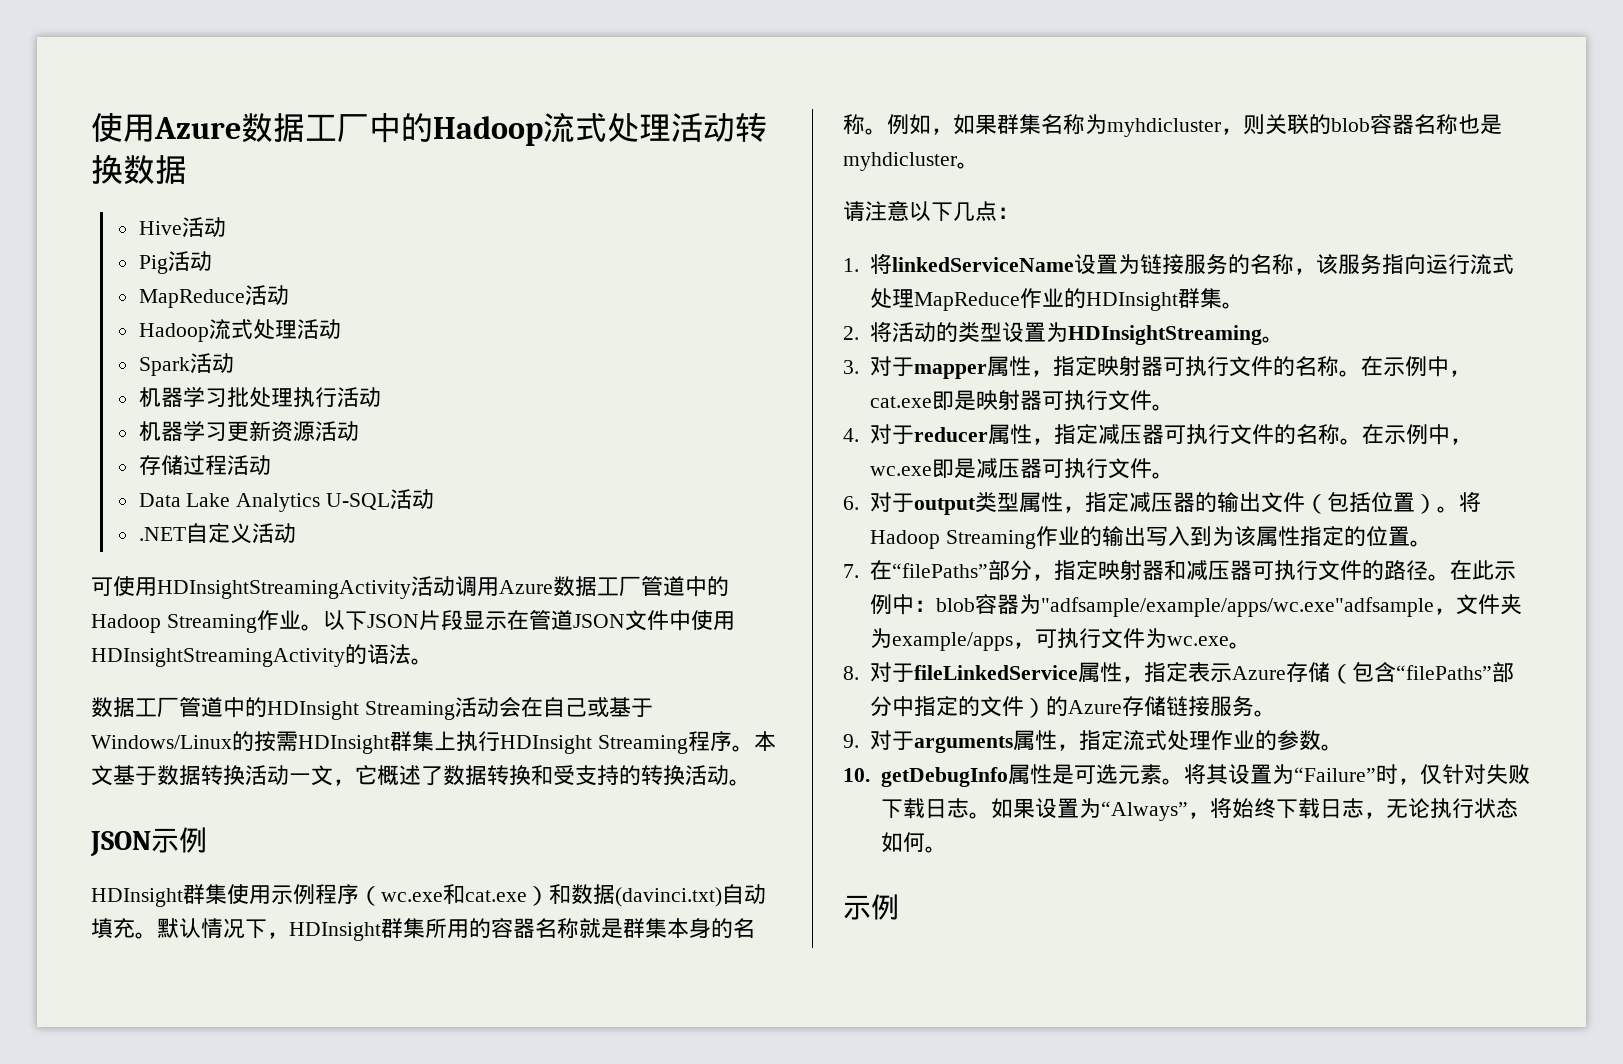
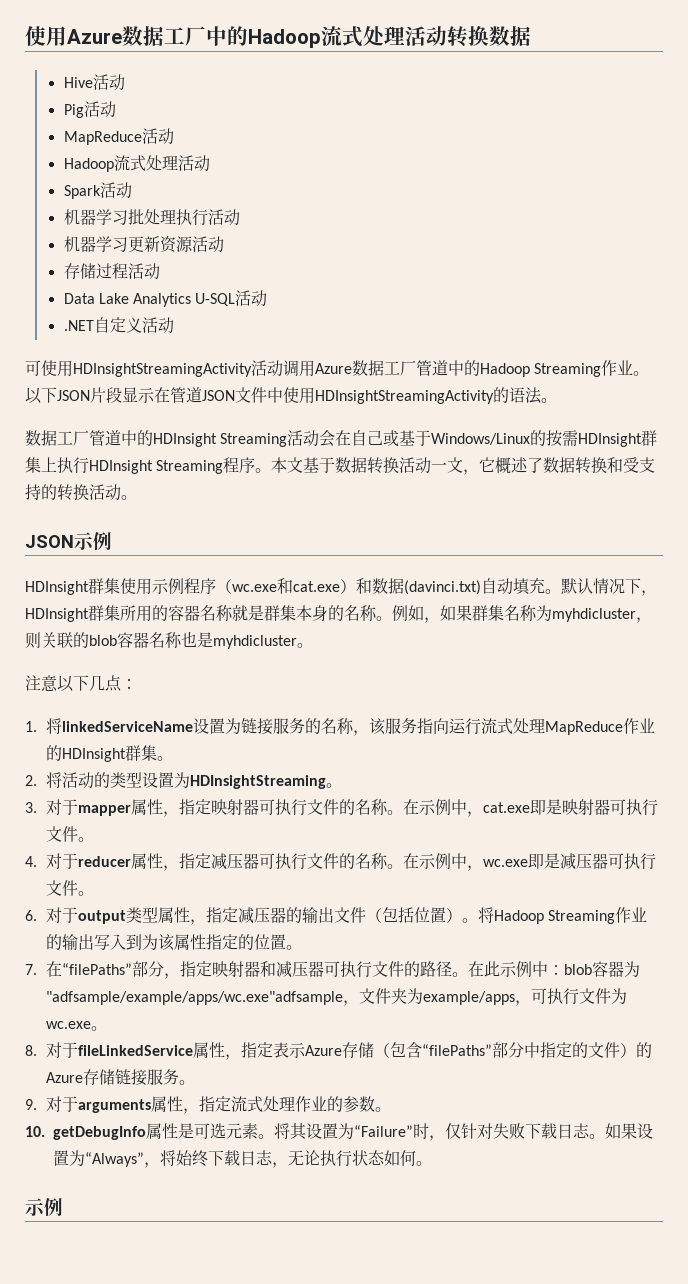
- 请注意以下几点：
+ 注意以下几点：

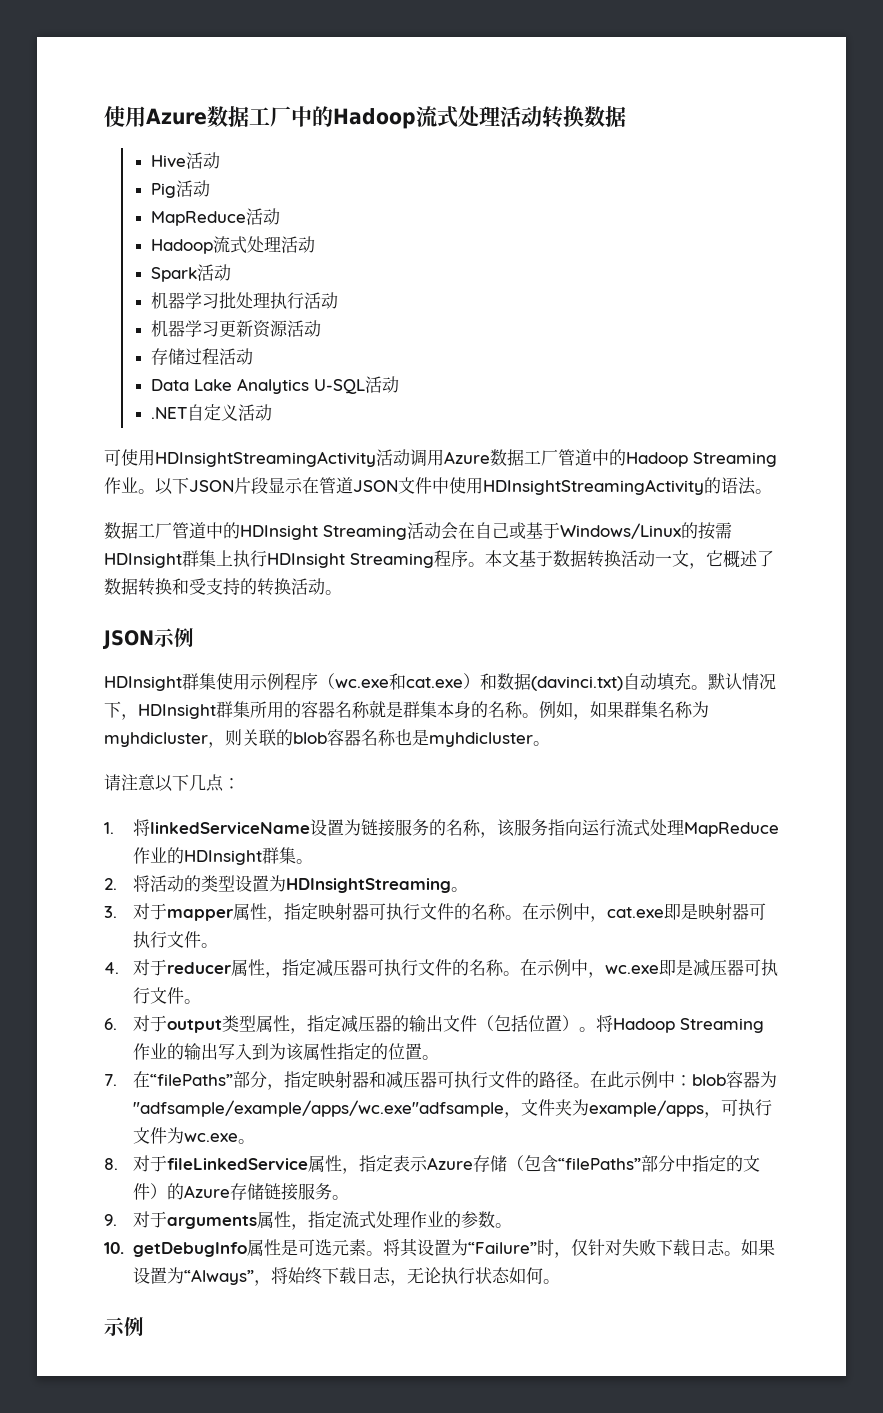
- 注意以下几点：
+ 请注意以下几点：

